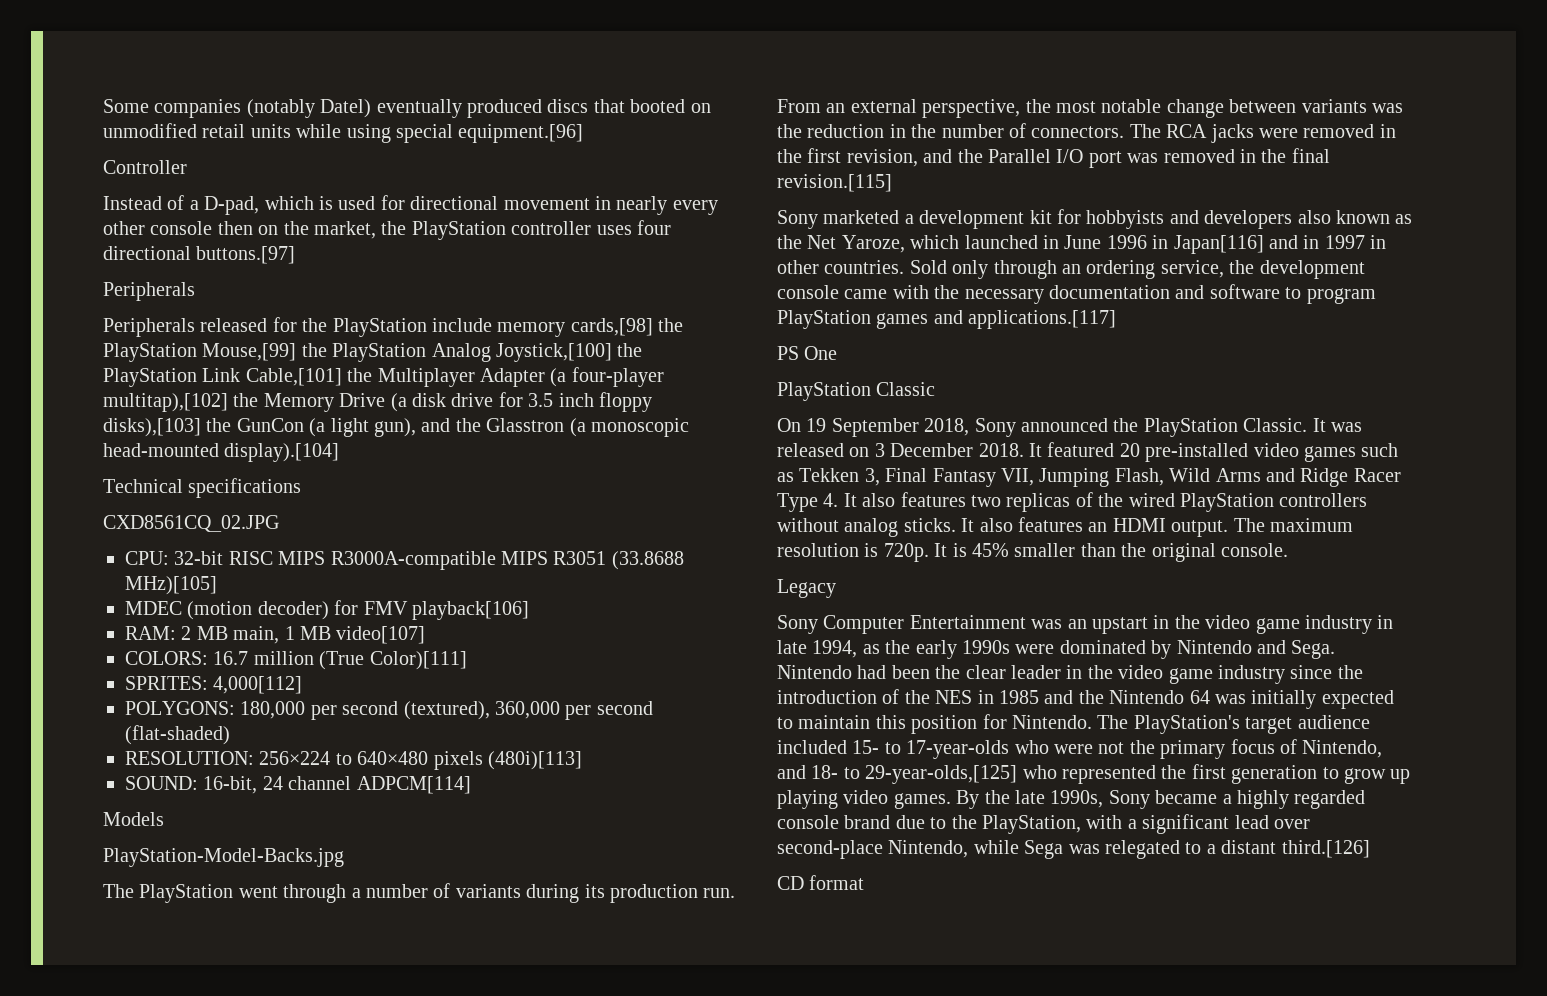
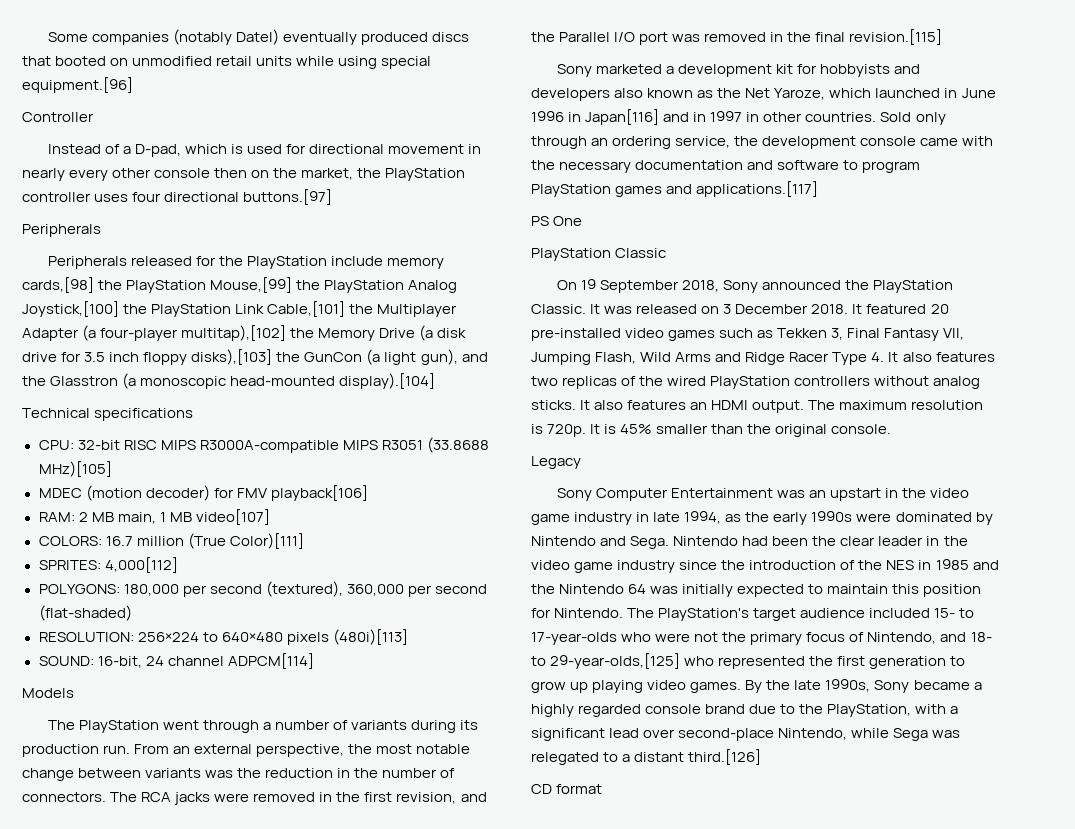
- CXD8561CQ_02.JPG
- PlayStation-Model-Backs.jpg

